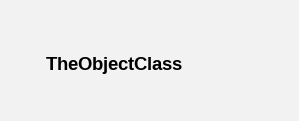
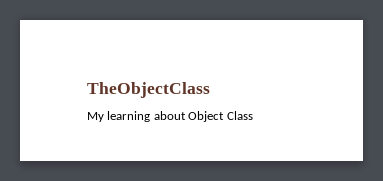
+ My learning about Object Class

